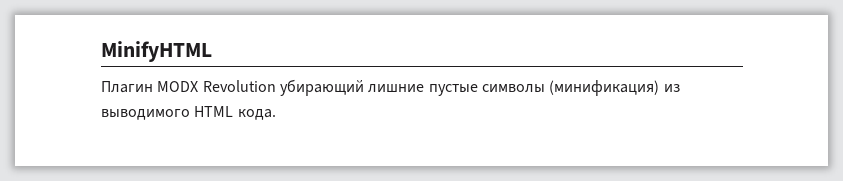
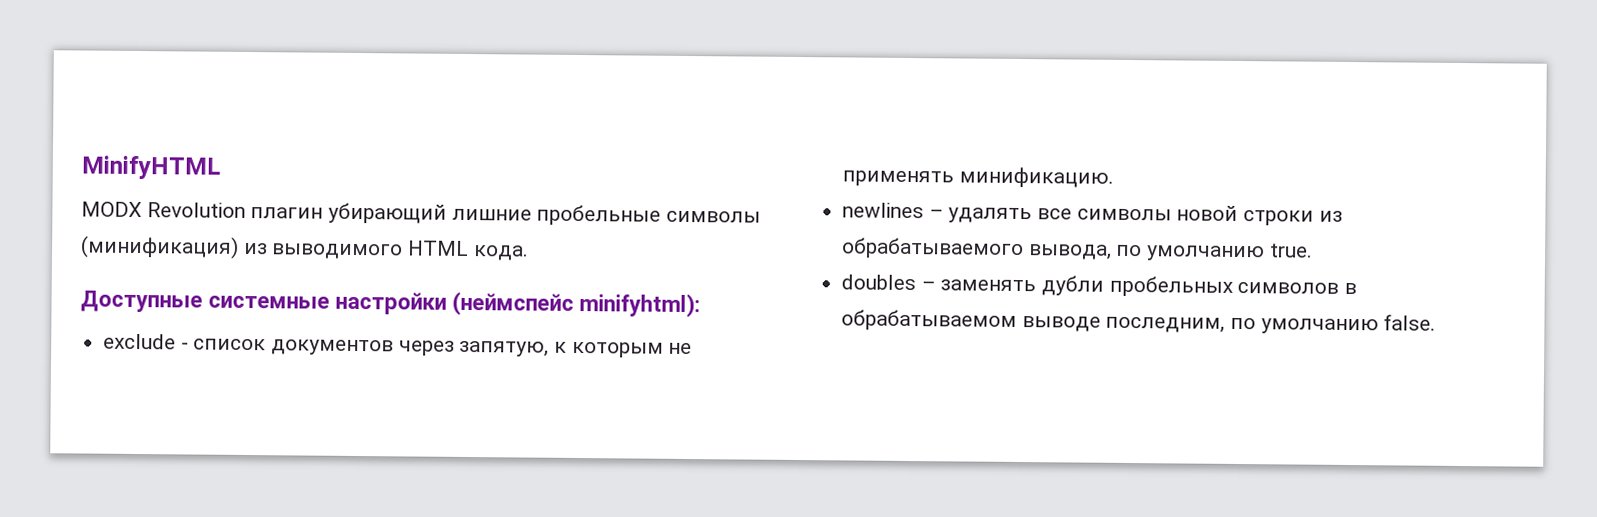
- Плагин MODX Revolution убирающий лишние пустые символы (минификация) из выводимого HTML кода.
+ MODX Revolution плагин убирающий лишние пробельные символы (минификация) из выводимого HTML кода.
+ Доступные системные настройки (неймспейс minifyhtml):
+ exclude - список документов через запятую, к которым не применять минификацию.
+ newlines – удалять все символы новой строки из обрабатываемого вывода, по умолчанию true.
+ doubles – заменять дубли пробельных символов в обрабатываемом выводе последним, по умолчанию false.

